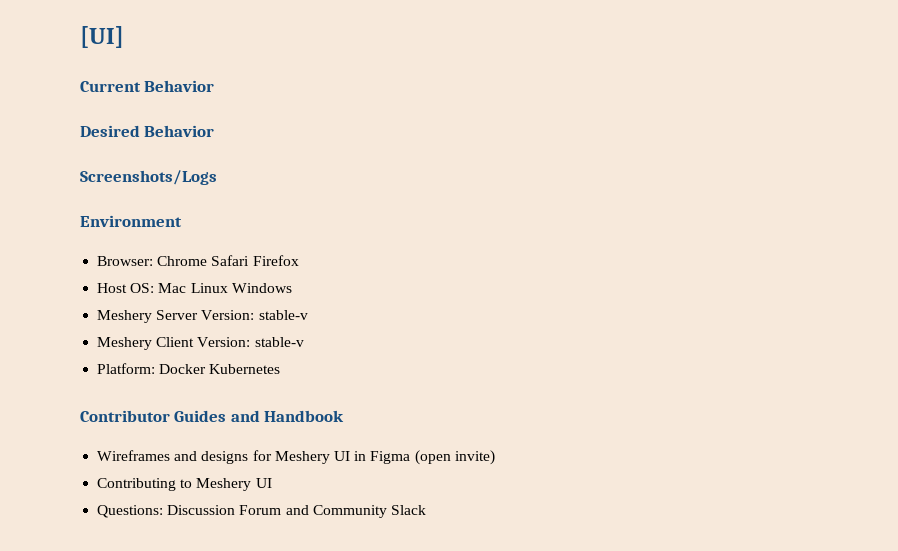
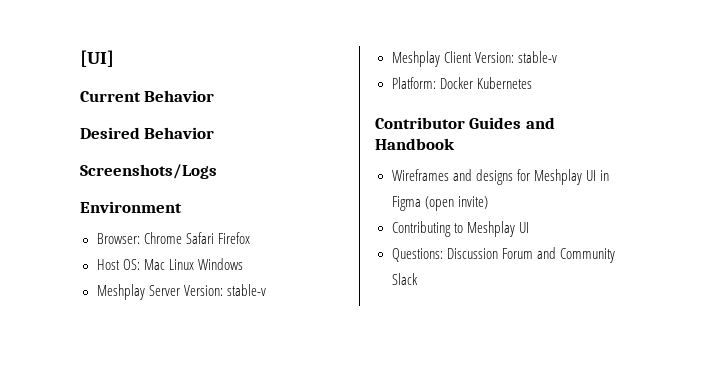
- Meshery Server Version: stable-v
+ Meshplay Server Version: stable-v
- Meshery Client Version: stable-v
+ Meshplay Client Version: stable-v
- Wireframes and designs for Meshery UI in Figma (open invite)
+ Wireframes and designs for Meshplay UI in Figma (open invite)
- Contributing to Meshery UI
+ Contributing to Meshplay UI

